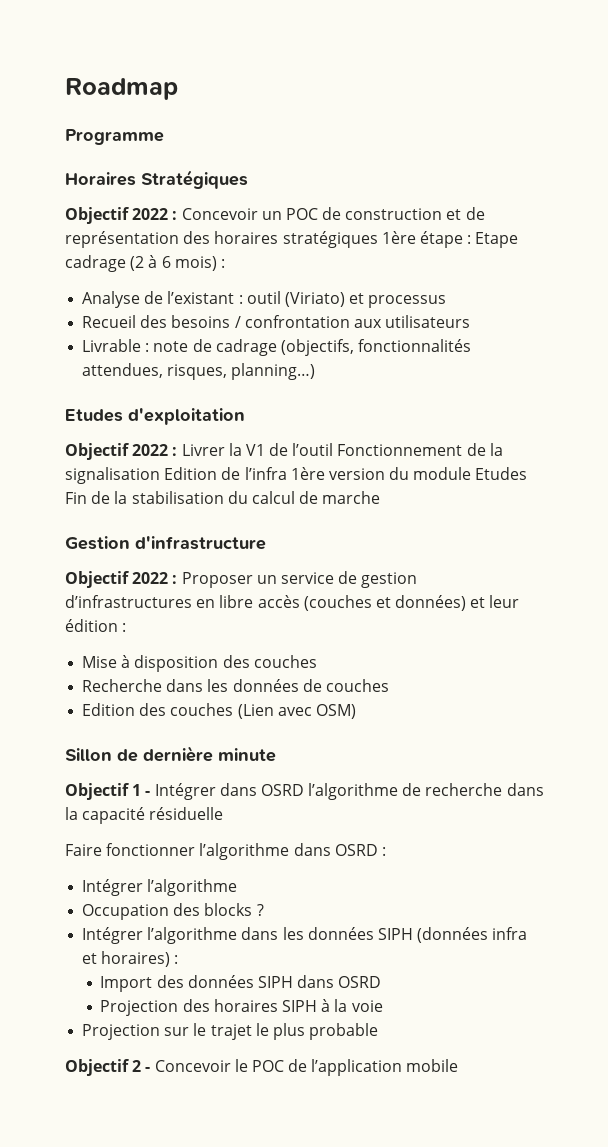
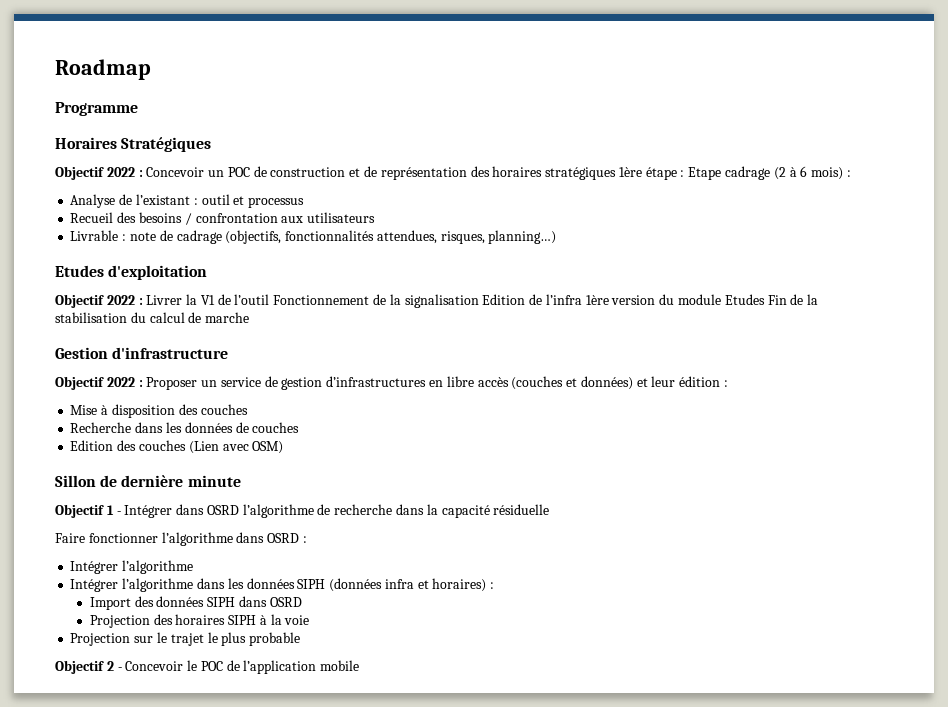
- Analyse de l’existant : outil (Viriato) et processus
+ Analyse de l’existant : outil et processus
- Occupation des blocks ?

